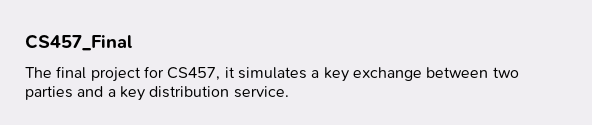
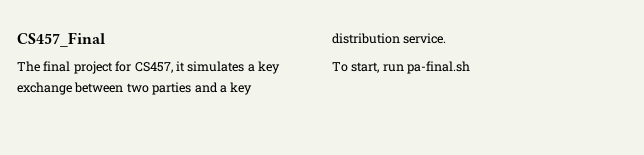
+ To start, run pa-final.sh

